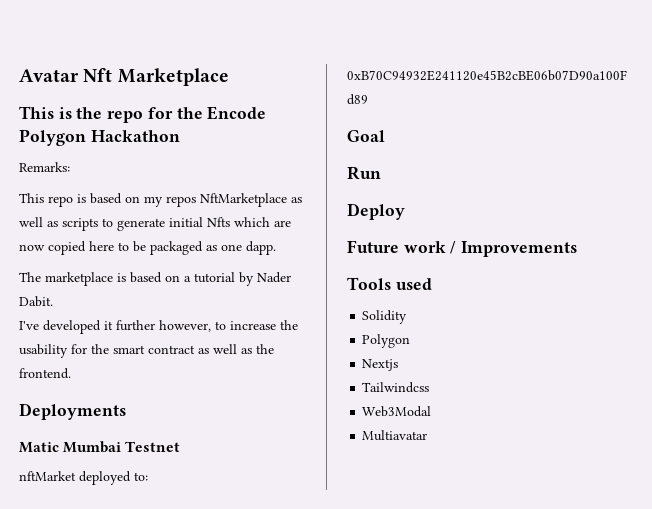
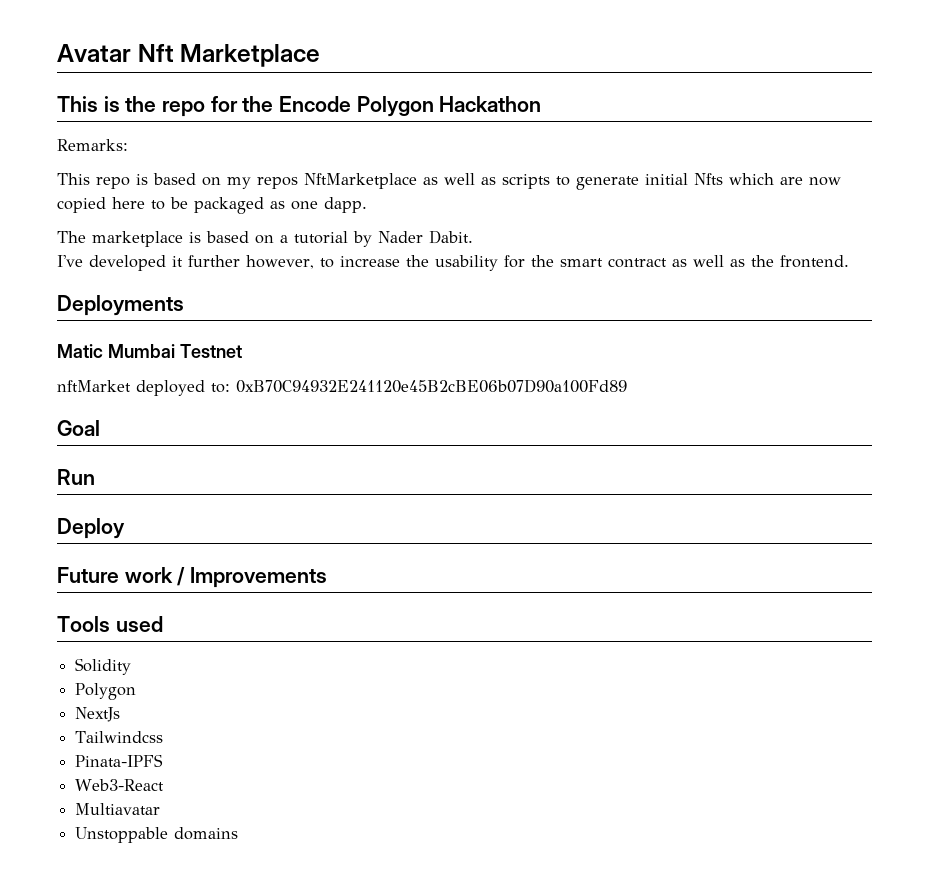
- Nextjs
+ NextJs
- Web3Modal
+ Pinata-IPFS
+ Web3-React
+ Unstoppable domains

